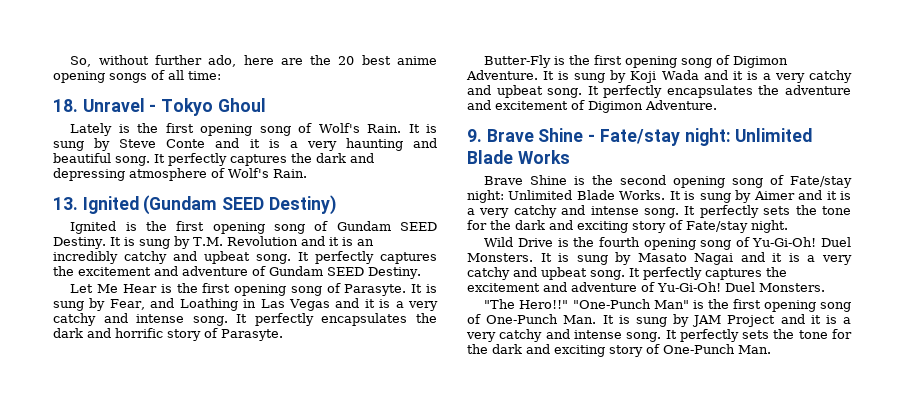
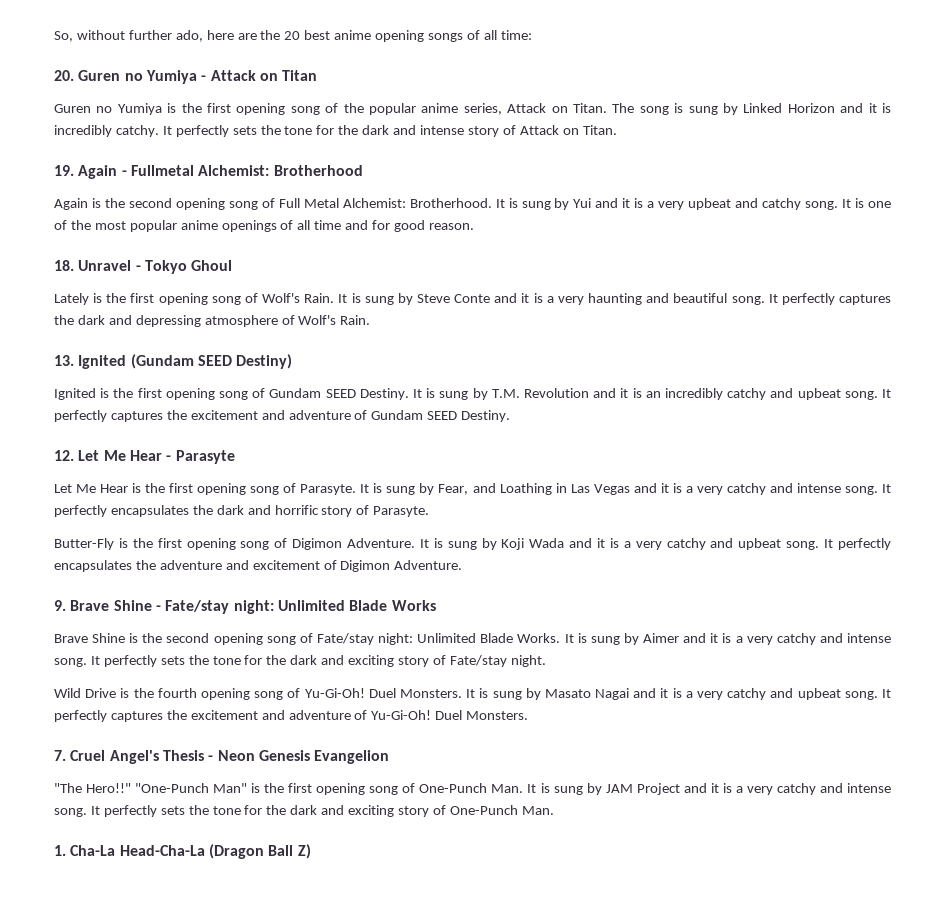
+ 20. Guren no Yumiya - Attack on Titan
+ Guren no Yumiya is the first opening song of the popular anime series, Attack on Titan. The song is sung by Linked Horizon and it is incredibly catchy. It perfectly sets the tone for the dark and intense story of Attack on Titan.
+ 19. Again - Fullmetal Alchemist: Brotherhood
+ Again is the second opening song of Full Metal Alchemist: Brotherhood. It is sung by Yui and it is a very upbeat and catchy song. It is one of the most popular anime openings of all time and for good reason.
+ 12. Let Me Hear - Parasyte
+ 7. Cruel Angel's Thesis - Neon Genesis Evangelion
+ 1. Cha-La Head-Cha-La (Dragon Ball Z)

